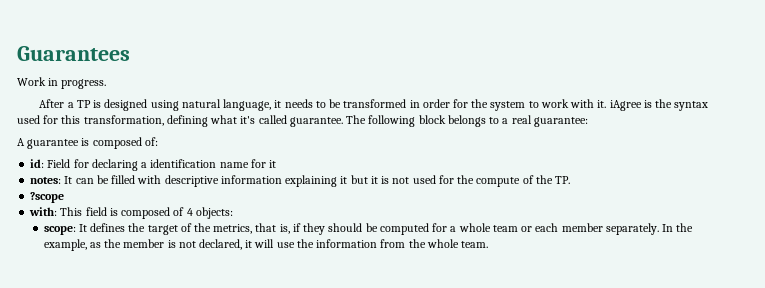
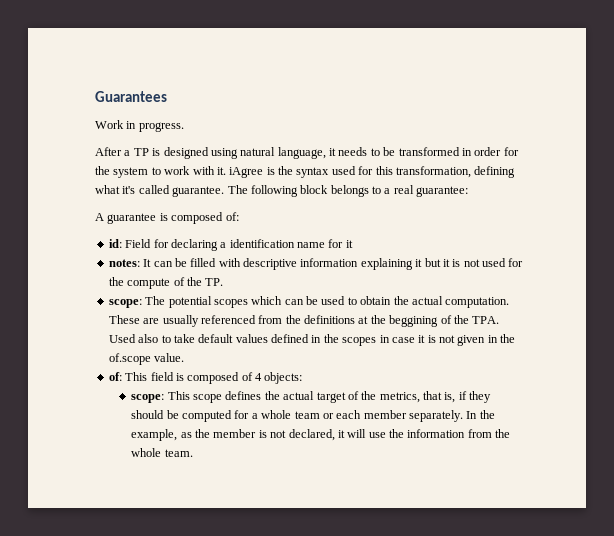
- ?scope
- with: This field is composed of 4 objects:
+ scope: The potential scopes which can be used to obtain the actual computation. These are usually referenced from the definitions at the beggining of the TPA. Used also to take default values defined in the scopes in case it is not given in the of.scope value.
+ of: This field is composed of 4 objects:
- scope: It defines the target of the metrics, that is, if they should be computed for a whole team or each member separately.
+ scope: This scope defines the actual target of the metrics, that is, if they should be computed for a whole team or each member separately.

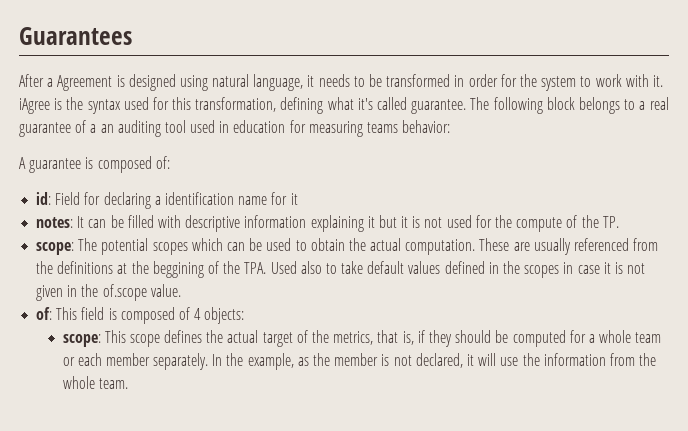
- Work in progress.
- After a TP is designed using natural language, it needs to be transformed in order for the system to work with it. iAgree is the syntax used for this transformation, defining what it's called guarantee.
+ After a Agreement is designed using natural language, it needs to be transformed in order for the system to work with it. iAgree is the syntax used for this transformation, defining what it's called guarantee.
- The following block belongs to a real guarantee:
+ The following block belongs to a real guarantee of a an auditing tool used in education for measuring teams behavior:

